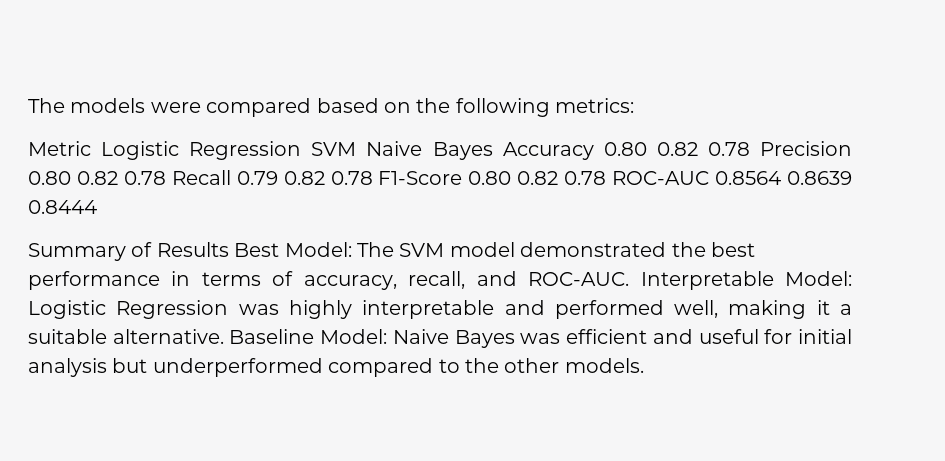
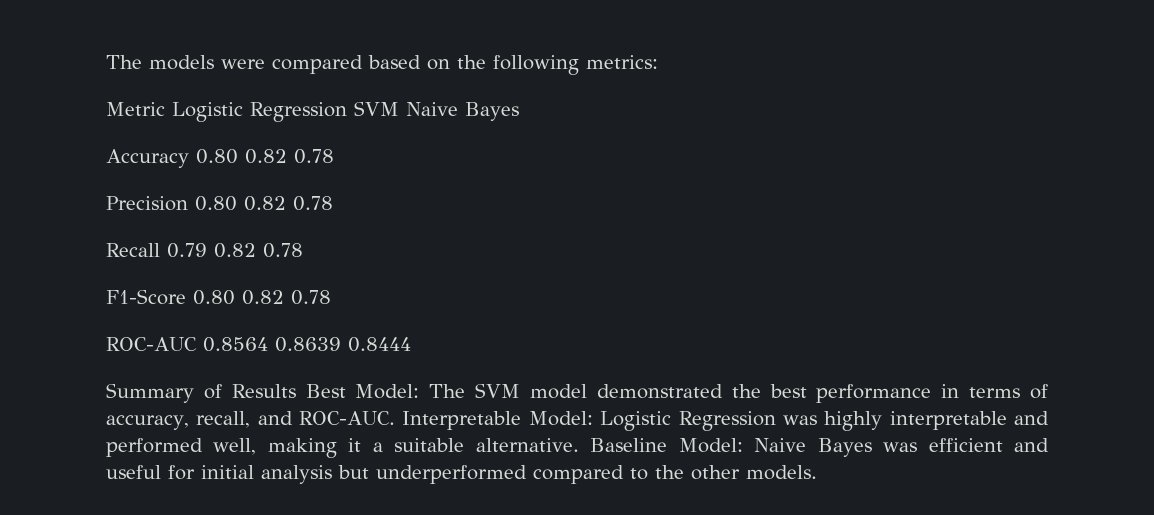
- Metric Logistic Regression SVM Naive Bayes Accuracy 0.80 0.82 0.78 Precision 0.80 0.82 0.78 Recall 0.79 0.82 0.78 F1-Score 0.80 0.82 0.78 ROC-AUC 0.8564 0.8639 0.8444
+ Metric Logistic Regression SVM Naive Bayes
+ Accuracy 0.80 0.82 0.78
+ Precision 0.80 0.82 0.78
+ Recall 0.79 0.82 0.78
+ F1-Score 0.80 0.82 0.78
+ ROC-AUC 0.8564 0.8639 0.8444

